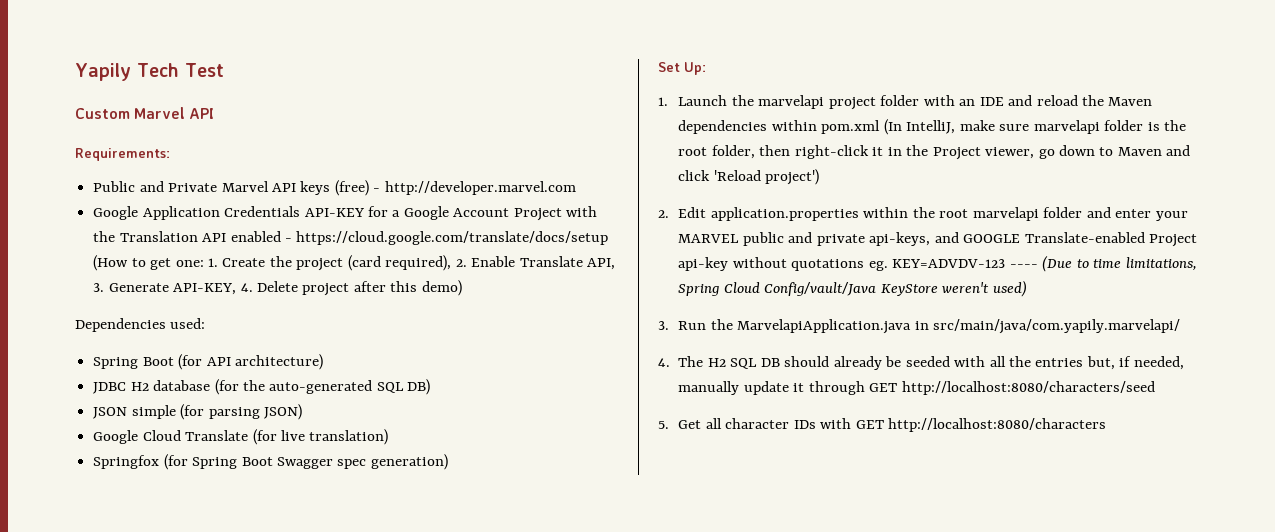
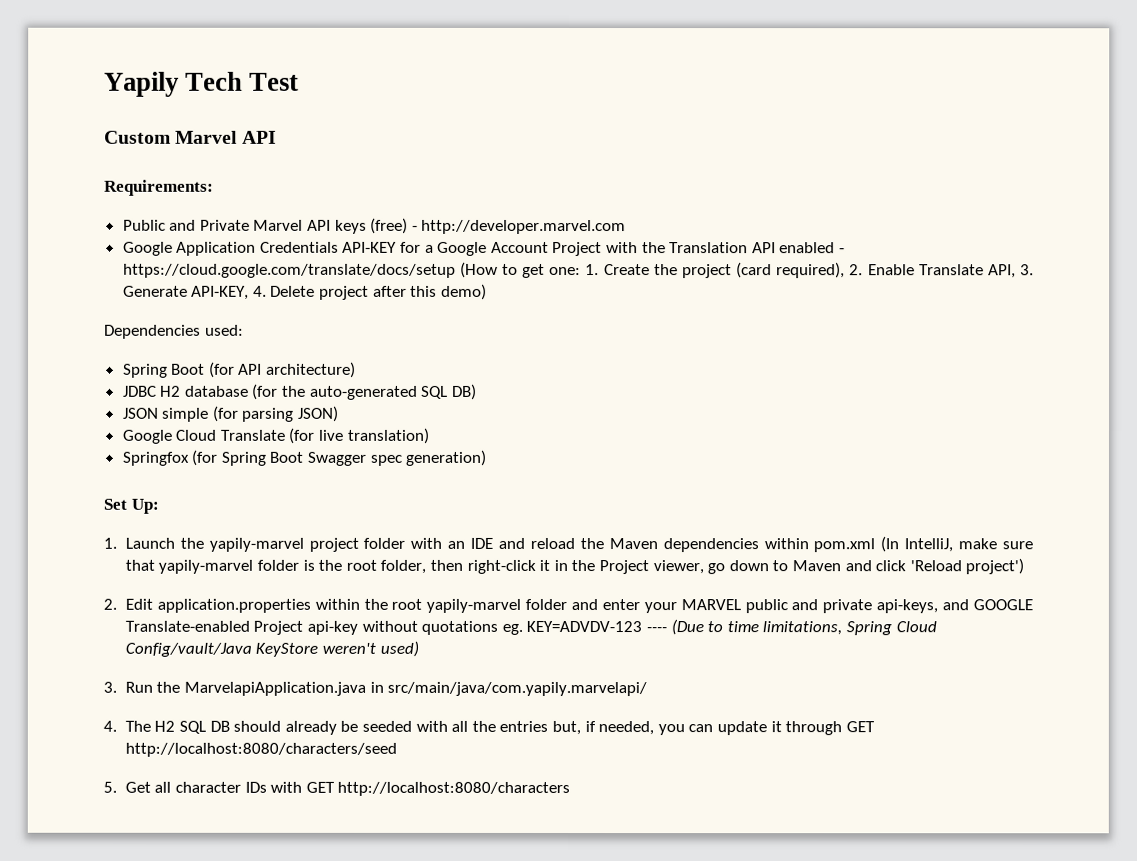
- 1. Launch the marvelapi project folder with an IDE and reload the Maven dependencies within pom.xml (In IntelliJ, make sure marvelapi folder is the root folder, then right-click it in the Project viewer, go down to Maven and click 'Reload project')
+ 1. Launch the yapily-marvel project folder with an IDE and reload the Maven dependencies within pom.xml (In IntelliJ, make sure that yapily-marvel folder is the root folder, then right-click it in the Project viewer, go down to Maven and click 'Reload project')
- 2. Edit application.properties within the root marvelapi folder and enter your MARVEL public and private api-keys, and GOOGLE Translate-enabled Project api-key without quotations eg. KEY=ADVDV-123 ---- (Due to time limitations, Spring Cloud Config/vault/Java KeyStore weren't used)
+ 2. Edit application.properties within the root yapily-marvel folder and enter your MARVEL public and private api-keys, and GOOGLE Translate-enabled Project api-key without quotations eg. KEY=ADVDV-123 ---- (Due to time limitations, Spring Cloud Config/vault/Java KeyStore weren't used)
- 4. The H2 SQL DB should already be seeded with all the entries but, if needed, manually update it through GET http://localhost:8080/characters/seed
+ 4. The H2 SQL DB should already be seeded with all the entries but, if needed, you can update it through GET http://localhost:8080/characters/seed

